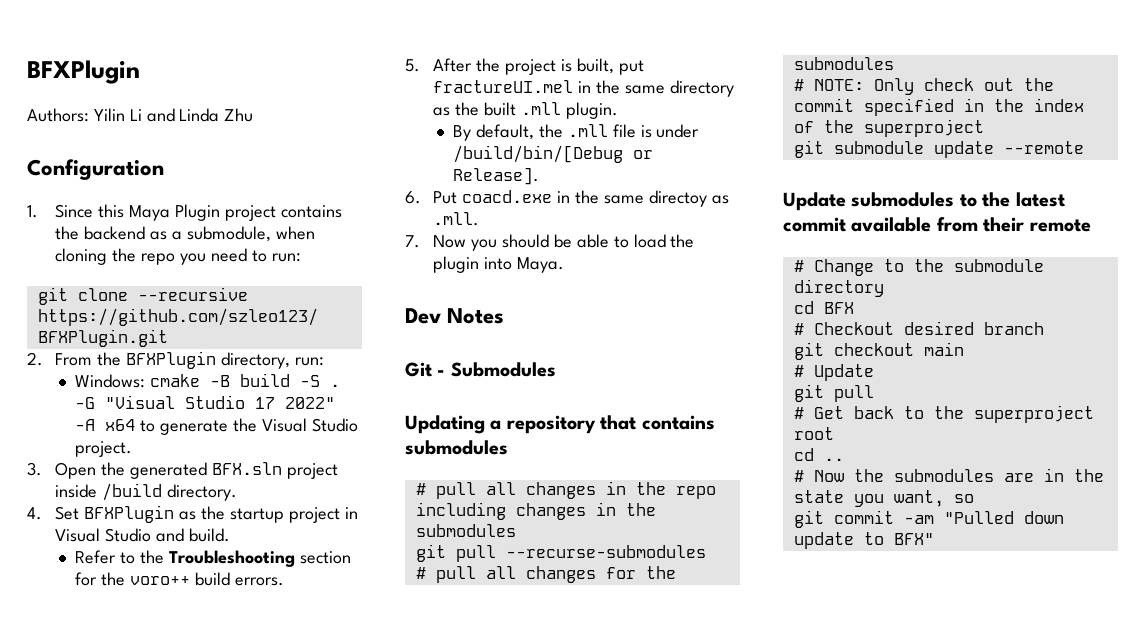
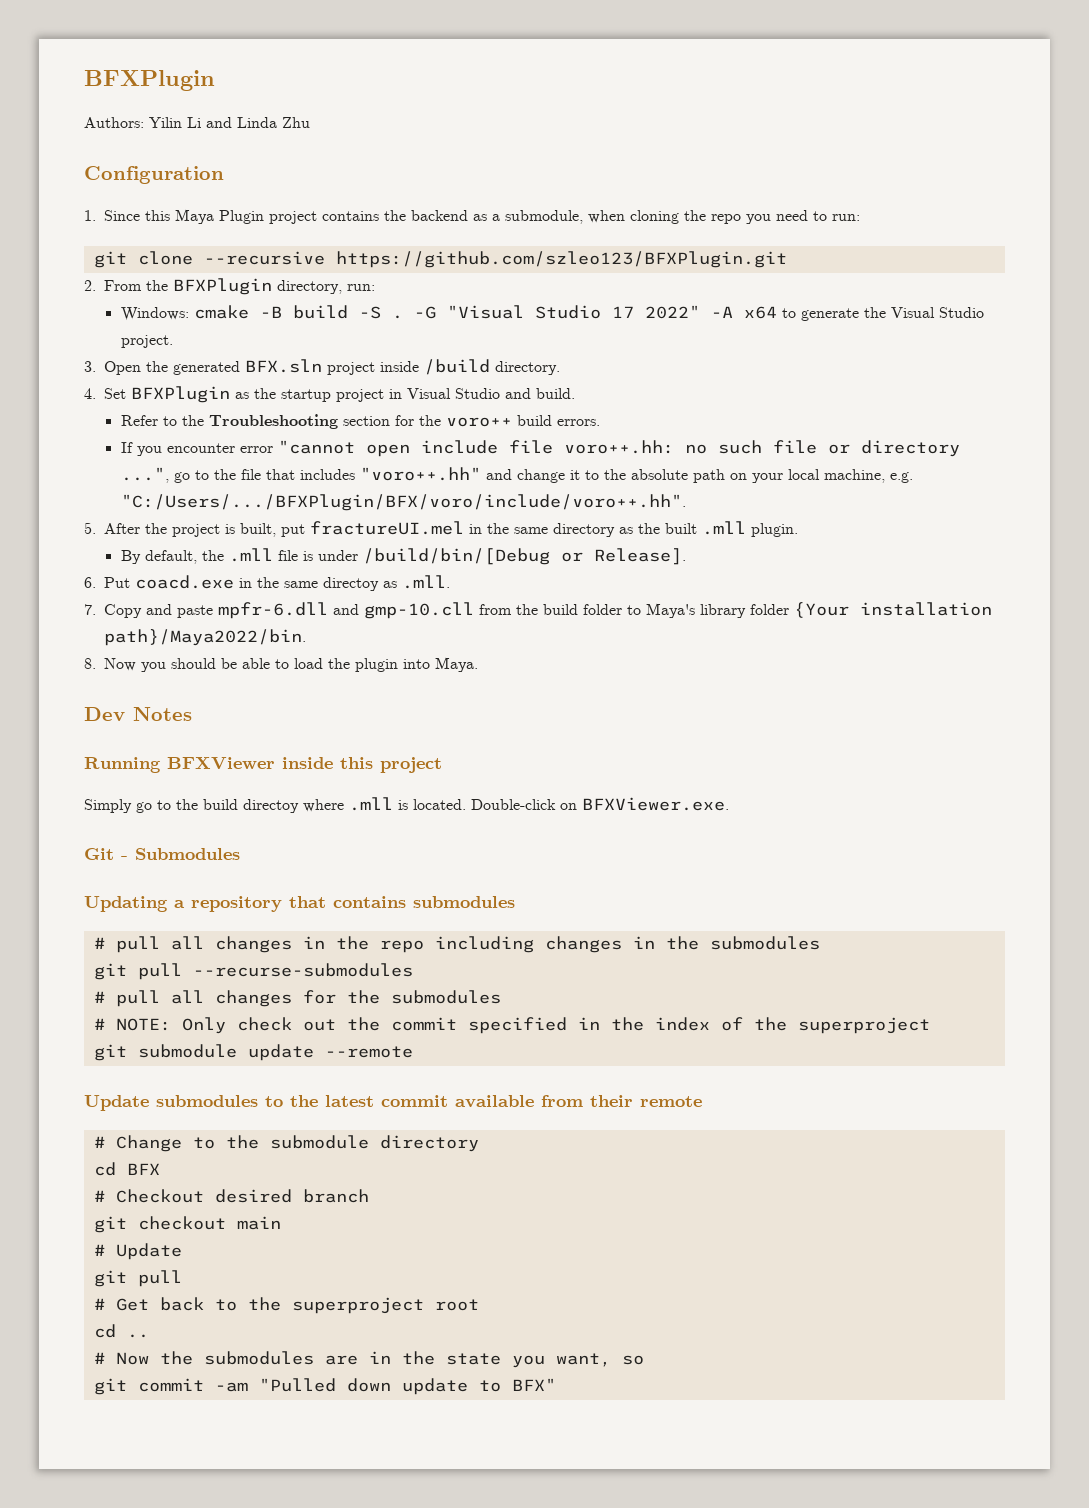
+ If you encounter error "cannot open include file voro++.hh: no such file or directory ...", go to the file that includes "voro++.hh" and change it to the absolute path on your local machine, e.g. "C:/Users/.../BFXPlugin/BFX/voro/include/voro++.hh".
- 7. Now you should be able to load the plugin into Maya.
+ 7. Copy and paste mpfr-6.dll and gmp-10.cll from the build folder to Maya's library folder {Your installation path}/Maya2022/bin.
+ 8. Now you should be able to load the plugin into Maya.
+ Running BFXViewer inside this project
+ Simply go to the build directoy where .mll is located. Double-click on BFXViewer.exe.

